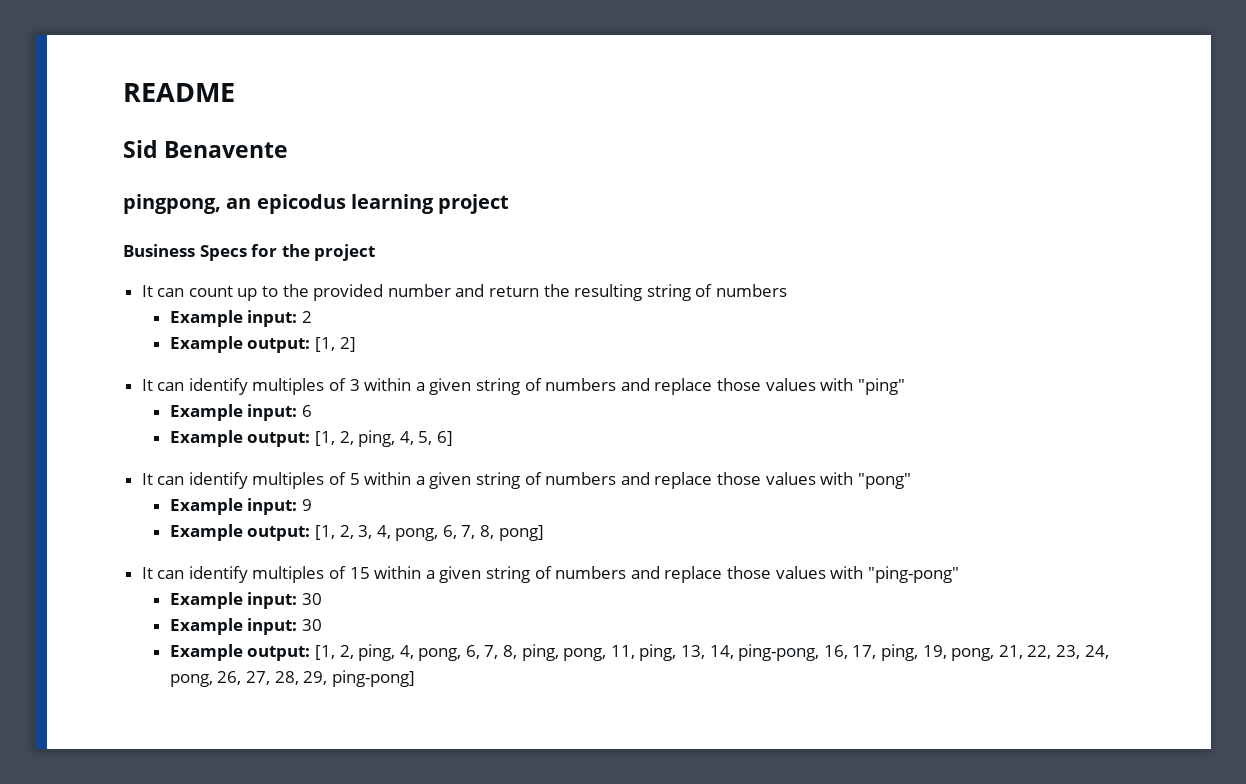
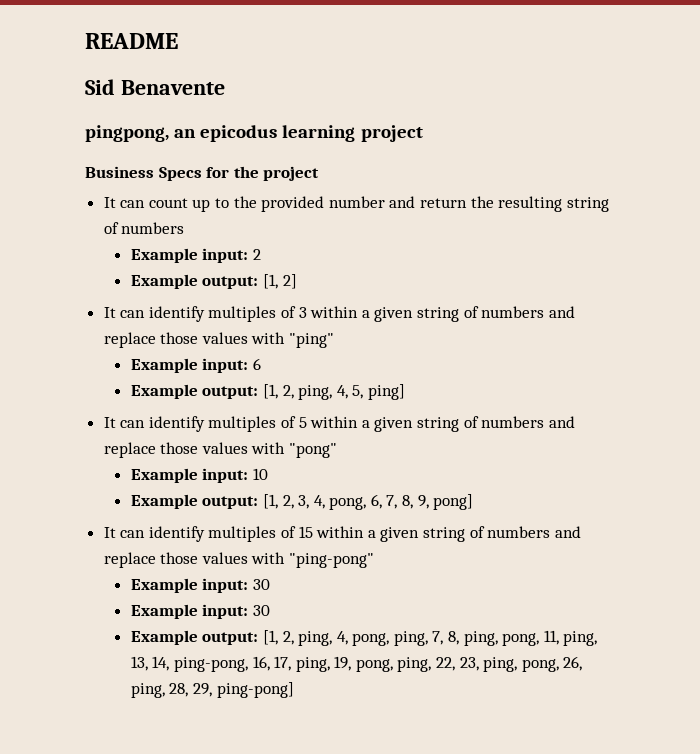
- Example output: [1, 2, ping, 4, 5, 6]
+ Example output: [1, 2, ping, 4, 5, ping]
- Example input: 9
+ Example input: 10
- Example output: [1, 2, 3, 4, pong, 6, 7, 8, pong]
+ Example output: [1, 2, 3, 4, pong, 6, 7, 8, 9, pong]
- Example output: [1, 2, ping, 4, pong, 6, 7, 8, ping, pong, 11, ping, 13, 14, ping-pong, 16, 17, ping, 19, pong, 21, 22, 23, 24, pong, 26, 27, 28, 29, ping-pong]
+ Example output: [1, 2, ping, 4, pong, ping, 7, 8, ping, pong, 11, ping, 13, 14, ping-pong, 16, 17, ping, 19, pong, ping, 22, 23, ping, pong, 26, ping, 28, 29, ping-pong]

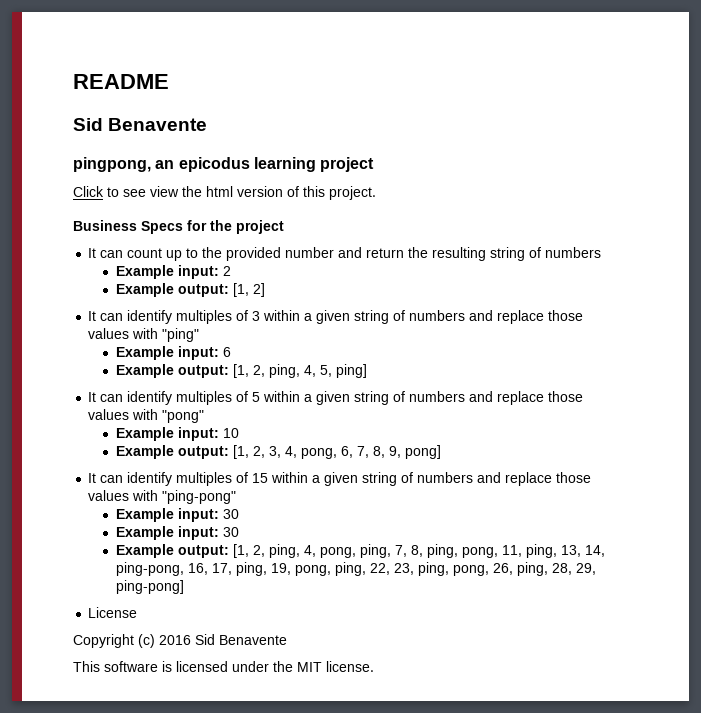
+ Click to see view the html version of this project.
+ License
+ Copyright (c) 2016 Sid Benavente
+ This software is licensed under the MIT license.

